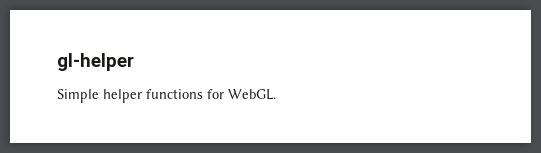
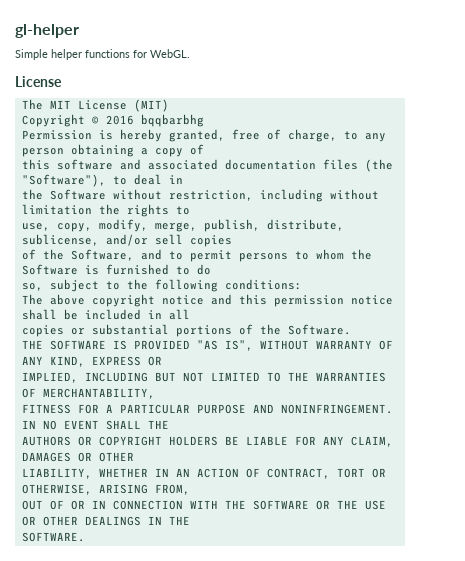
  Simple helper functions for WebGL.
+ License
+ The MIT License (MIT)
+ Copyright © 2016 bqqbarbhg
+ Permission is hereby granted, free of charge, to any person obtaining a copy of
+ this software and associated documentation files (the "Software"), to deal in
+ the Software without restriction, including without limitation the rights to
+ use, copy, modify, merge, publish, distribute, sublicense, and/or sell copies
+ of the Software, and to permit persons to whom the Software is furnished to do
+ so, subject to the following conditions:
+ The above copyright notice and this permission notice shall be included in all
+ copies or substantial portions of the Software.
+ THE SOFTWARE IS PROVIDED "AS IS", WITHOUT WARRANTY OF ANY KIND, EXPRESS OR
+ IMPLIED, INCLUDING BUT NOT LIMITED TO THE WARRANTIES OF MERCHANTABILITY,
+ FITNESS FOR A PARTICULAR PURPOSE AND NONINFRINGEMENT. IN NO EVENT SHALL THE
+ AUTHORS OR COPYRIGHT HOLDERS BE LIABLE FOR ANY CLAIM, DAMAGES OR OTHER
+ LIABILITY, WHETHER IN AN ACTION OF CONTRACT, TORT OR OTHERWISE, ARISING FROM,
+ OUT OF OR IN CONNECTION WITH THE SOFTWARE OR THE USE OR OTHER DEALINGS IN THE
+ SOFTWARE.

